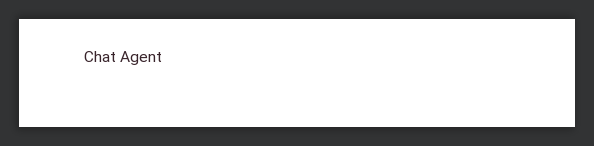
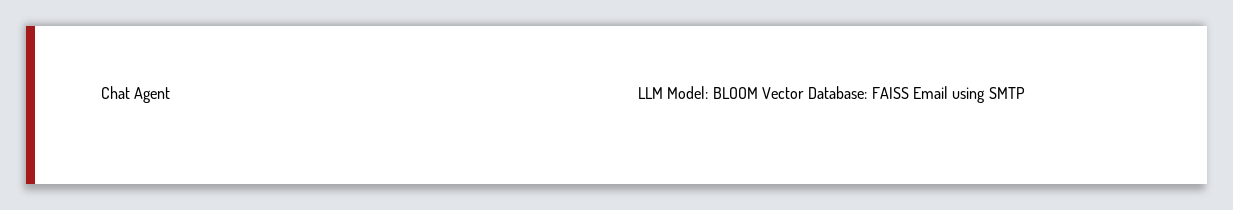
+ LLM Model: BLOOM Vector Database: FAISS Email using SMTP

